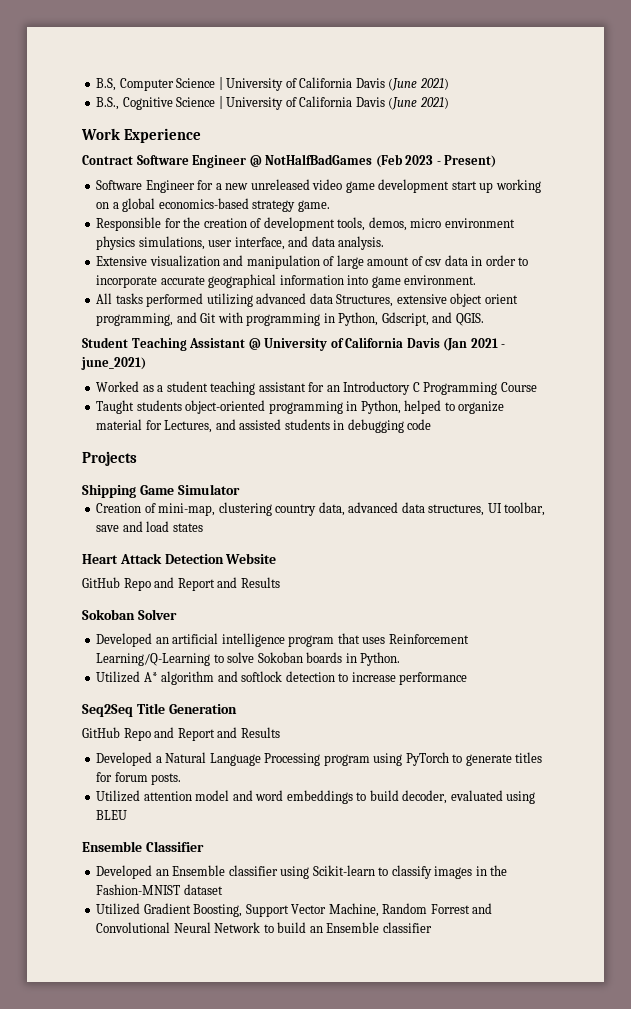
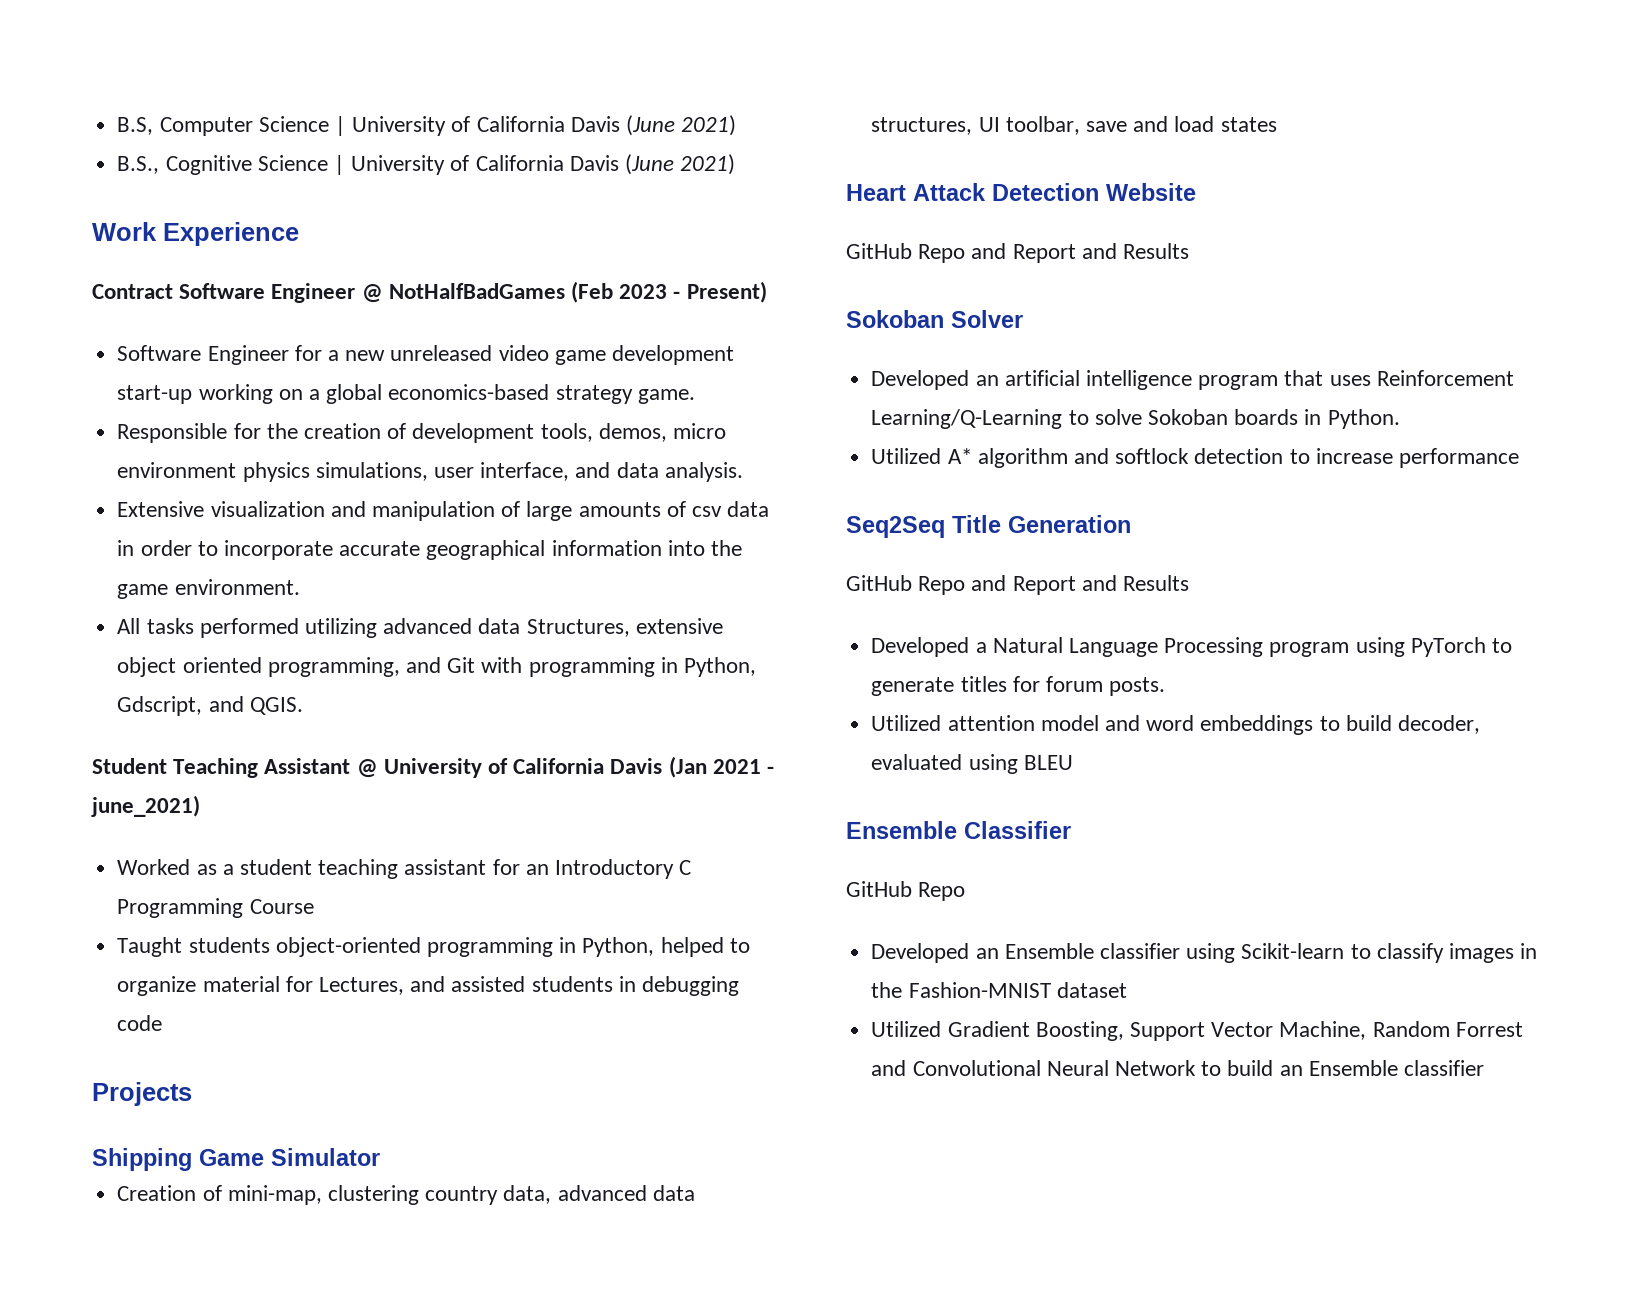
- Software Engineer for a new unreleased video game development start up working on a global economics-based strategy game.
+ Software Engineer for a new unreleased video game development start-up working on a global economics-based strategy game.
- Extensive visualization and manipulation of large amount of csv data in order to incorporate accurate geographical information into game environment.
+ Extensive visualization and manipulation of large amounts of csv data in order to incorporate accurate geographical information into the game environment.
- All tasks performed utilizing advanced data Structures, extensive object orient programming, and Git with programming in Python, Gdscript, and QGIS.
+ All tasks performed utilizing advanced data Structures, extensive object oriented programming, and Git with programming in Python, Gdscript, and QGIS.
  Ensemble Classifier
+ GitHub Repo

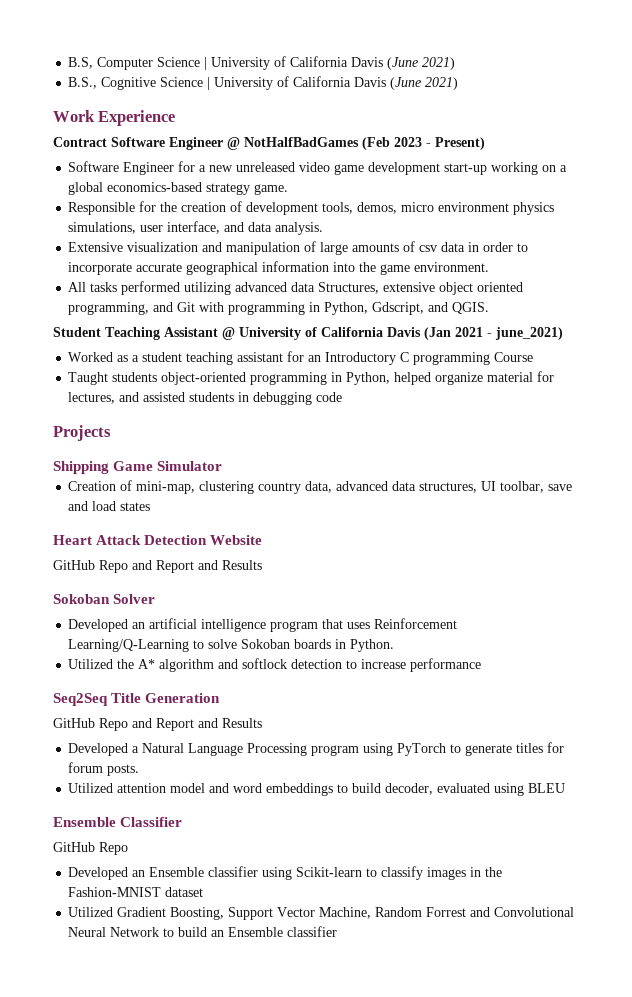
- Worked as a student teaching assistant for an Introductory C Programming Course
+ Worked as a student teaching assistant for an Introductory C programming Course
- Taught students object-oriented programming in Python, helped to organize material for Lectures, and assisted students in debugging code
+ Taught students object-oriented programming in Python, helped organize material for lectures, and assisted students in debugging code
- Utilized A* algorithm and softlock detection to increase performance
+ Utilized the A* algorithm and softlock detection to increase performance

